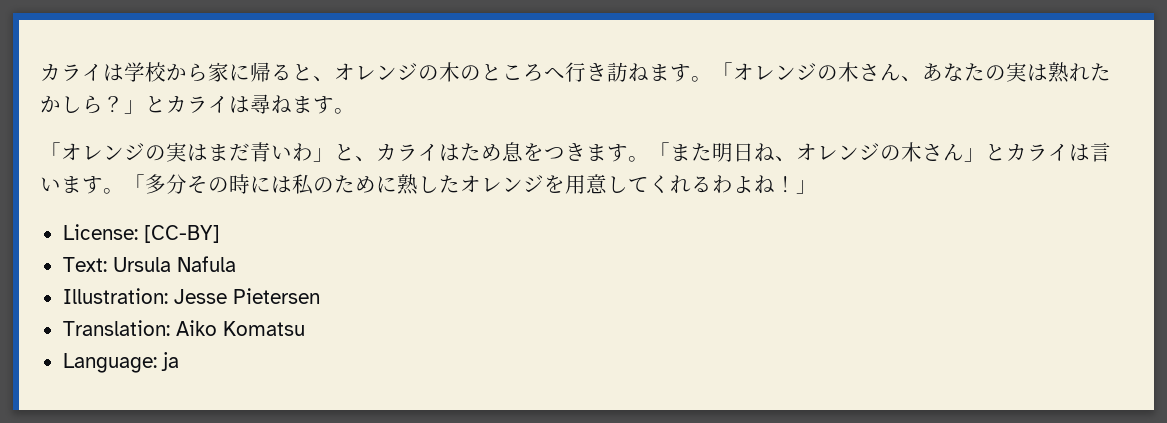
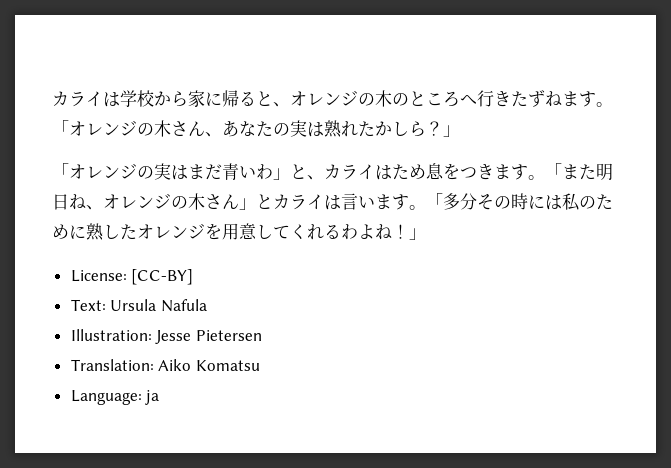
- カライは学校から家に帰ると、オレンジの木のところへ行き訪ねます。
+ カライは学校から家に帰ると、オレンジの木のところへ行きたずねます。
- 「オレンジの木さん、あなたの実は熟れたかしら？」とカライは尋ねます。
+ 「オレンジの木さん、あなたの実は熟れたかしら？」

